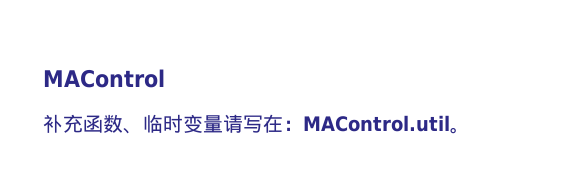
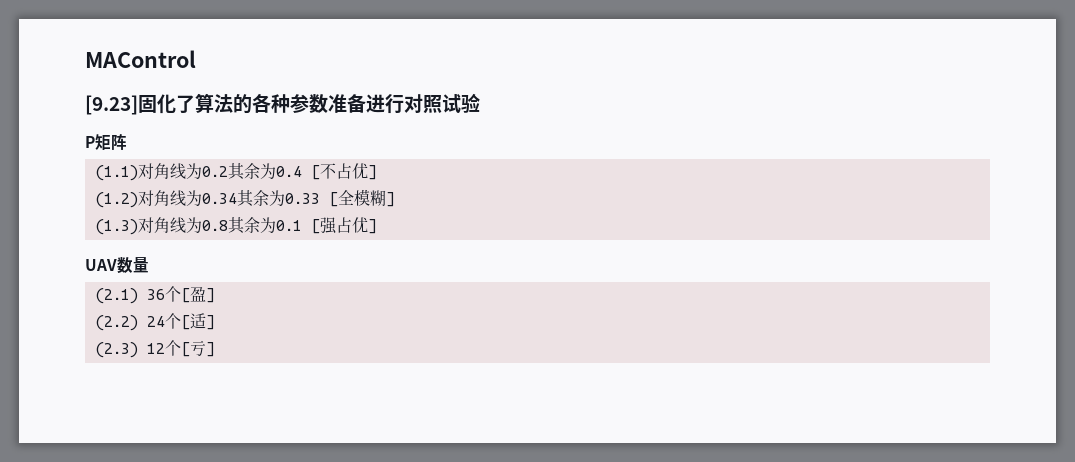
- 补充函数、临时变量请写在：MAControl.util。
+ [9.23]固化了算法的各种参数准备进行对照试验
+ P矩阵
+ (1.1)对角线为0.2其余为0.4 [不占优]
+ (1.2)对角线为0.34其余为0.33 [全模糊]
+ (1.3)对角线为0.8其余为0.1 [强占优]
+ UAV数量
+ (2.1) 36个[盈]
+ (2.2) 24个[适]
+ (2.3) 12个[亏]

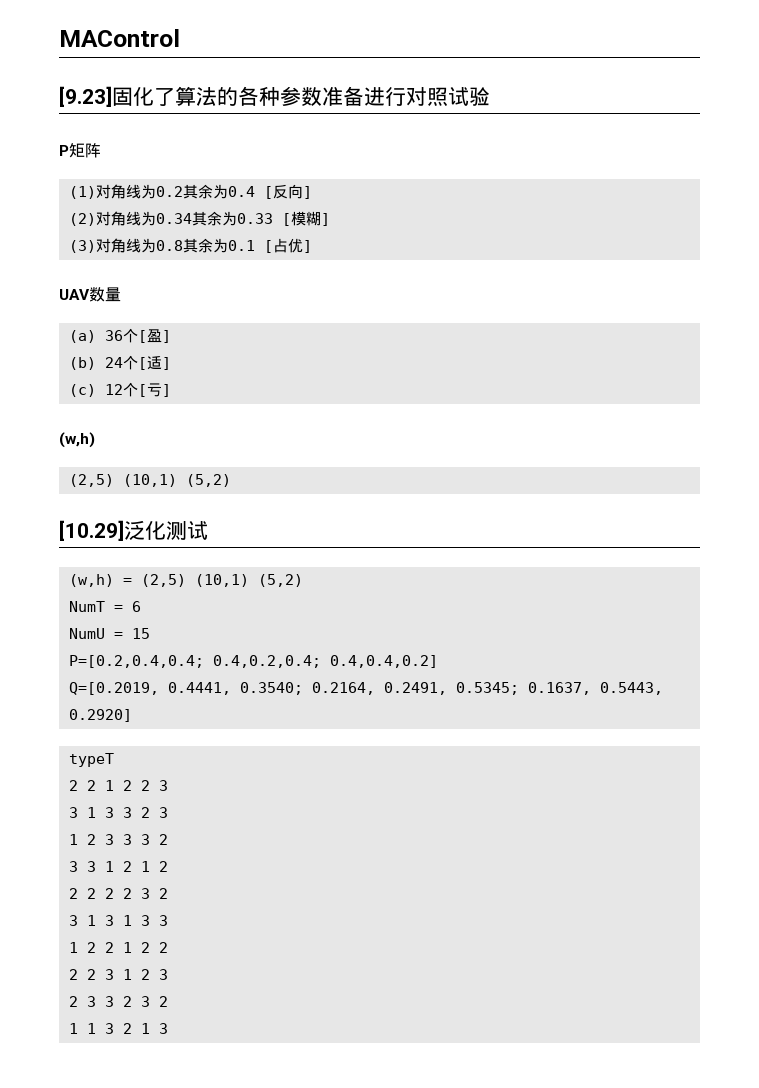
- (1.1)对角线为0.2其余为0.4 [不占优]
- (1.2)对角线为0.34其余为0.33 [全模糊]
+ (1)对角线为0.2其余为0.4 [反向]
+ (2)对角线为0.34其余为0.33 [模糊]
- (1.3)对角线为0.8其余为0.1 [强占优]
+ (3)对角线为0.8其余为0.1 [占优]
- (2.1) 36个[盈]
+ (a) 36个[盈]
- (2.2) 24个[适]
+ (b) 24个[适]
- (2.3) 12个[亏]
+ (c) 12个[亏]
+ (w,h)
+ (2,5) (10,1) (5,2)
+ [10.29]泛化测试
+ (w,h) = (2,5) (10,1) (5,2)
+ NumT = 6
+ NumU = 15
+ P=[0.2,0.4,0.4; 0.4,0.2,0.4; 0.4,0.4,0.2]
+ Q=[0.2019, 0.4441, 0.3540; 0.2164, 0.2491, 0.5345; 0.1637, 0.5443, 0.2920]
+ typeT
+ 2 2 1 2 2 3
+ 3 1 3 3 2 3
+ 1 2 3 3 3 2
+ 3 3 1 2 1 2
+ 2 2 2 2 3 2
+ 3 1 3 1 3 3
+ 1 2 2 1 2 2
+ 2 2 3 1 2 3
+ 2 3 3 2 3 2
+ 1 1 3 2 1 3

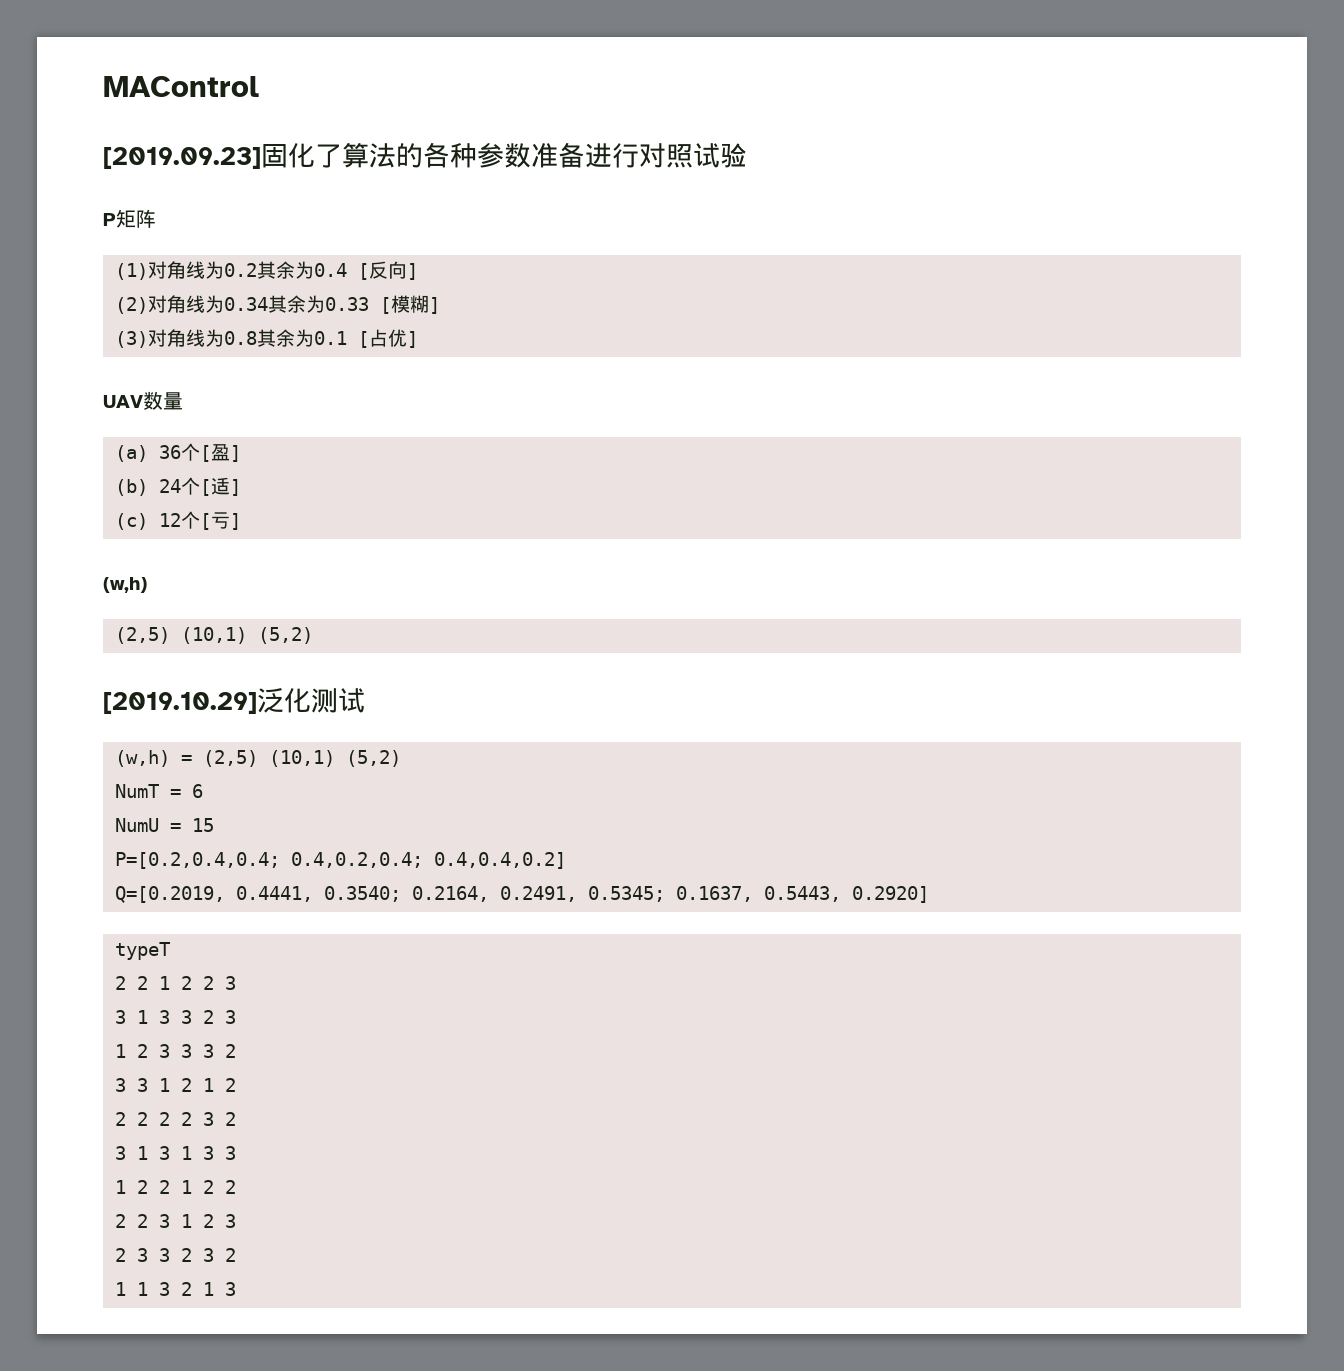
- [9.23]固化了算法的各种参数准备进行对照试验
+ [2019.09.23]固化了算法的各种参数准备进行对照试验
- [10.29]泛化测试
+ [2019.10.29]泛化测试

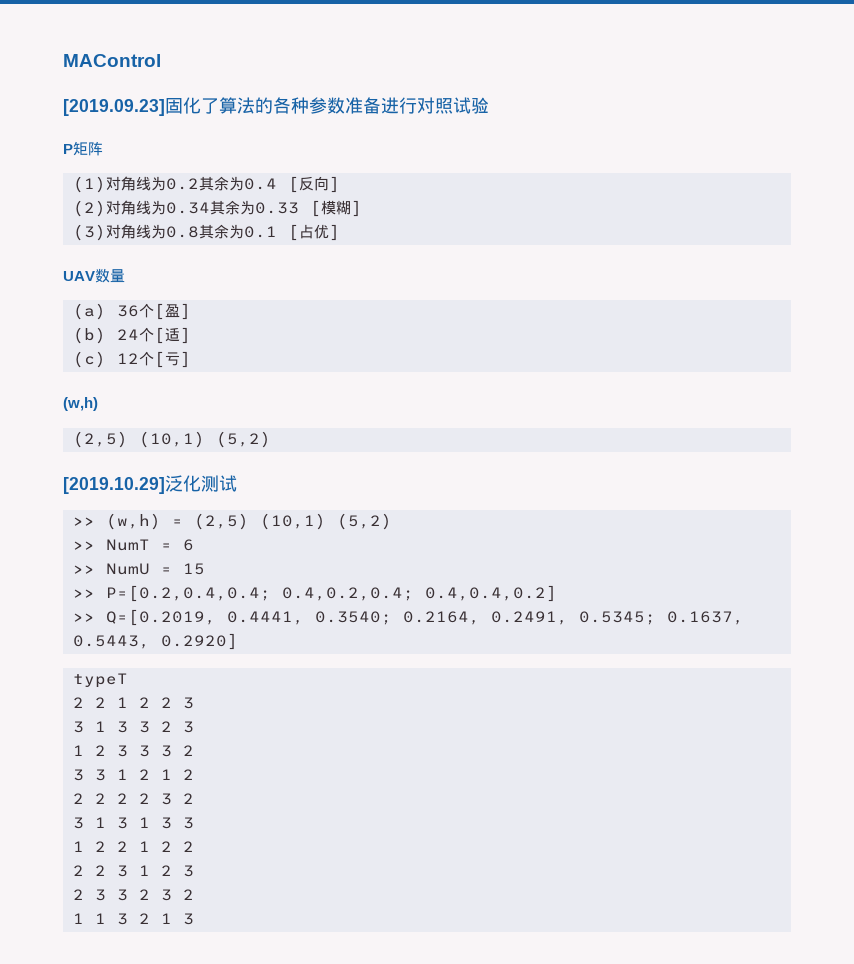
- (w,h) = (2,5) (10,1) (5,2)
+ >> (w,h) = (2,5) (10,1) (5,2)
- NumT = 6
+ >> NumT = 6
- NumU = 15
+ >> NumU = 15
- P=[0.2,0.4,0.4; 0.4,0.2,0.4; 0.4,0.4,0.2]
+ >> P=[0.2,0.4,0.4; 0.4,0.2,0.4; 0.4,0.4,0.2]
- Q=[0.2019, 0.4441, 0.3540; 0.2164, 0.2491, 0.5345; 0.1637, 0.5443, 0.2920]
+ >> Q=[0.2019, 0.4441, 0.3540; 0.2164, 0.2491, 0.5345; 0.1637, 0.5443, 0.2920]

